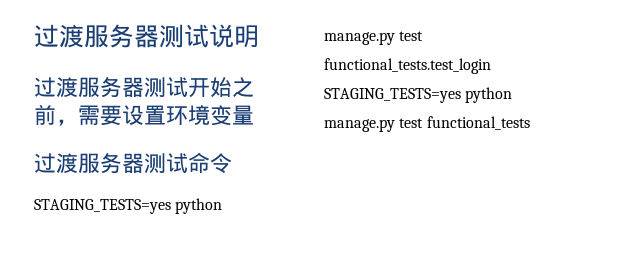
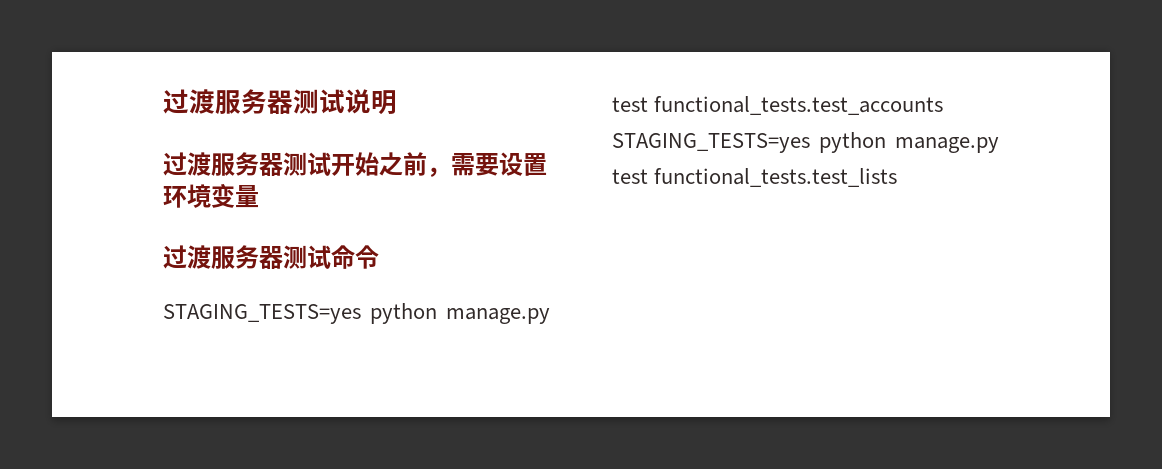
- STAGING_TESTS=yes python manage.py test functional_tests.test_login STAGING_TESTS=yes python manage.py test functional_tests
+ STAGING_TESTS=yes python manage.py test functional_tests.test_accounts STAGING_TESTS=yes python manage.py test functional_tests.test_lists

